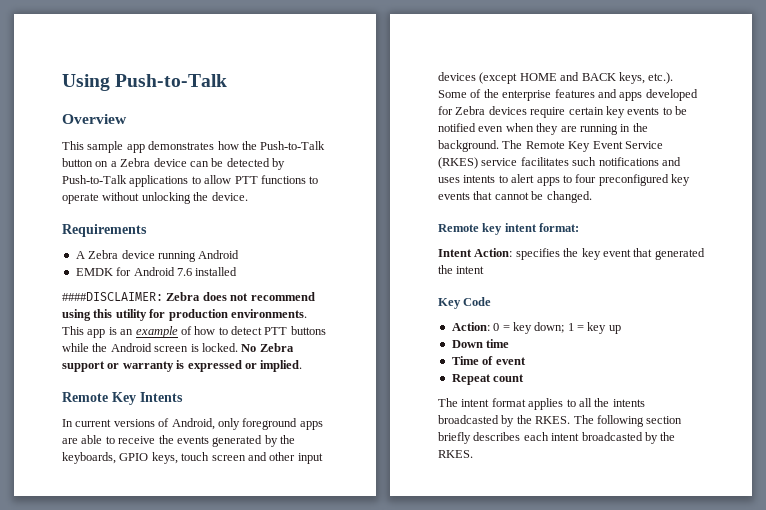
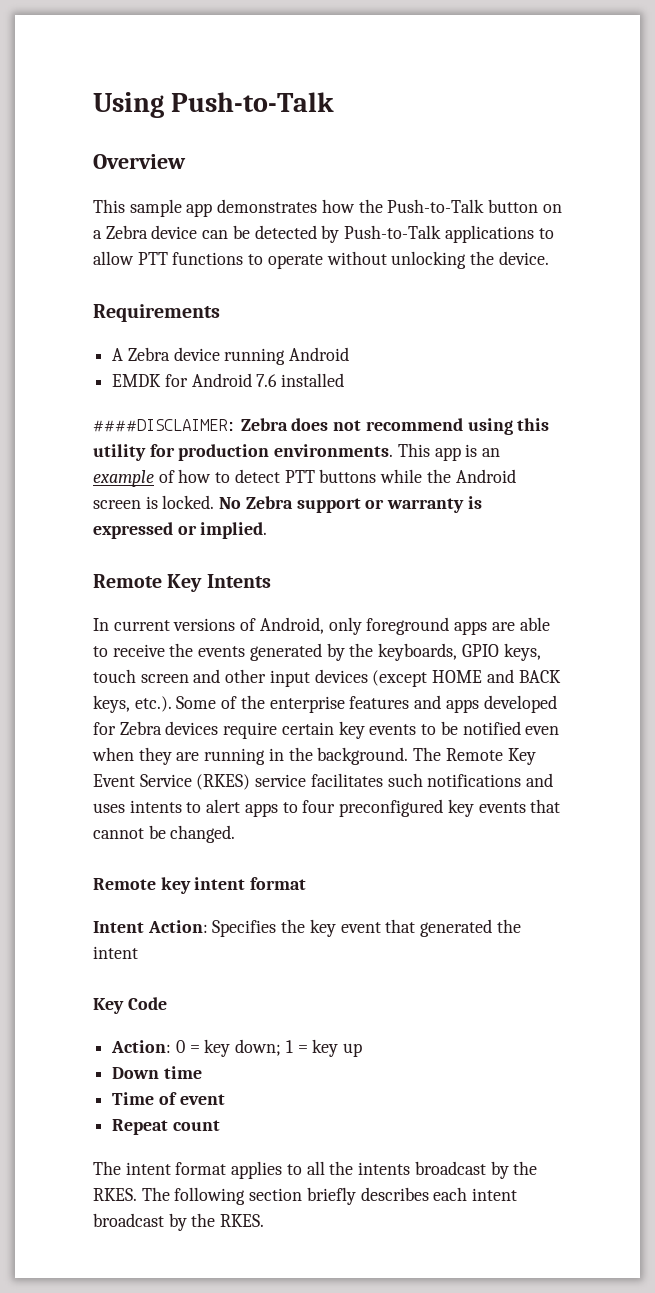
- Remote key intent format:
+ Remote key intent format
- Intent Action: specifies the key event that generated the intent
+ Intent Action: Specifies the key event that generated the intent
- The intent format applies to all the intents broadcasted by the RKES.
+ The intent format applies to all the intents broadcast by the RKES.
- The following section briefly describes each intent broadcasted by the RKES.
+ The following section briefly describes each intent broadcast by the RKES.

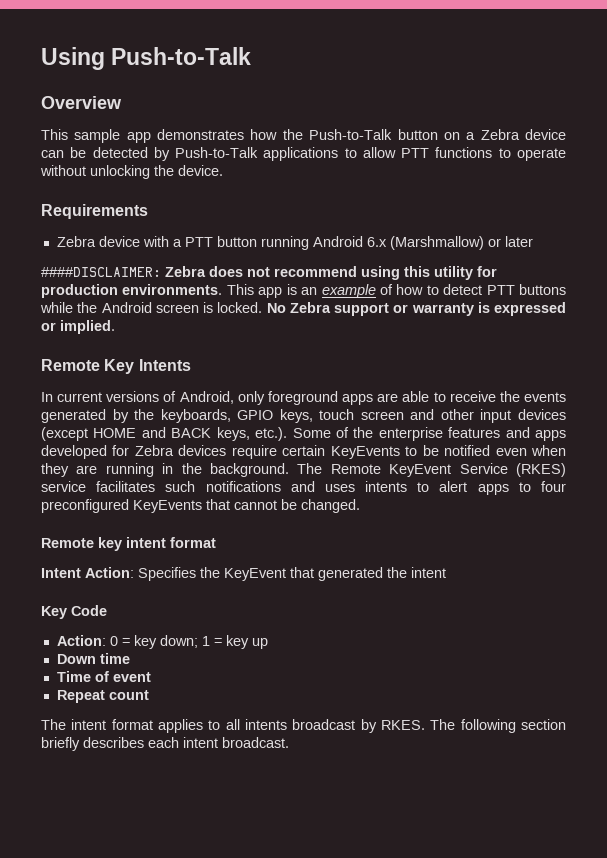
- A Zebra device running Android
- EMDK for Android 7.6 installed
+ Zebra device with a PTT button running Android 6.x (Marshmallow) or later
- In current versions of Android, only foreground apps are able to receive the events generated by the keyboards, GPIO keys, touch screen and other input devices (except HOME and BACK keys, etc.). Some of the enterprise features and apps developed for Zebra devices require certain key events to be notified even when they are running in the background.
+ In current versions of Android, only foreground apps are able to receive the events generated by the keyboards, GPIO keys, touch screen and other input devices (except HOME and BACK keys, etc.). Some of the enterprise features and apps developed for Zebra devices require certain KeyEvents to be notified even when they are running in the background.
- The Remote Key Event Service (RKES) service facilitates such notifications and uses intents to alert apps to four preconfigured key events that cannot be changed.
+ The Remote KeyEvent Service (RKES) service facilitates such notifications and uses intents to alert apps to four preconfigured KeyEvents that cannot be changed.
- Intent Action: Specifies the key event that generated the intent
+ Intent Action: Specifies the KeyEvent that generated the intent
- The intent format applies to all the intents broadcast by the RKES.
+ The intent format applies to all intents broadcast by RKES.
- The following section briefly describes each intent broadcast by the RKES.
+ The following section briefly describes each intent broadcast.

